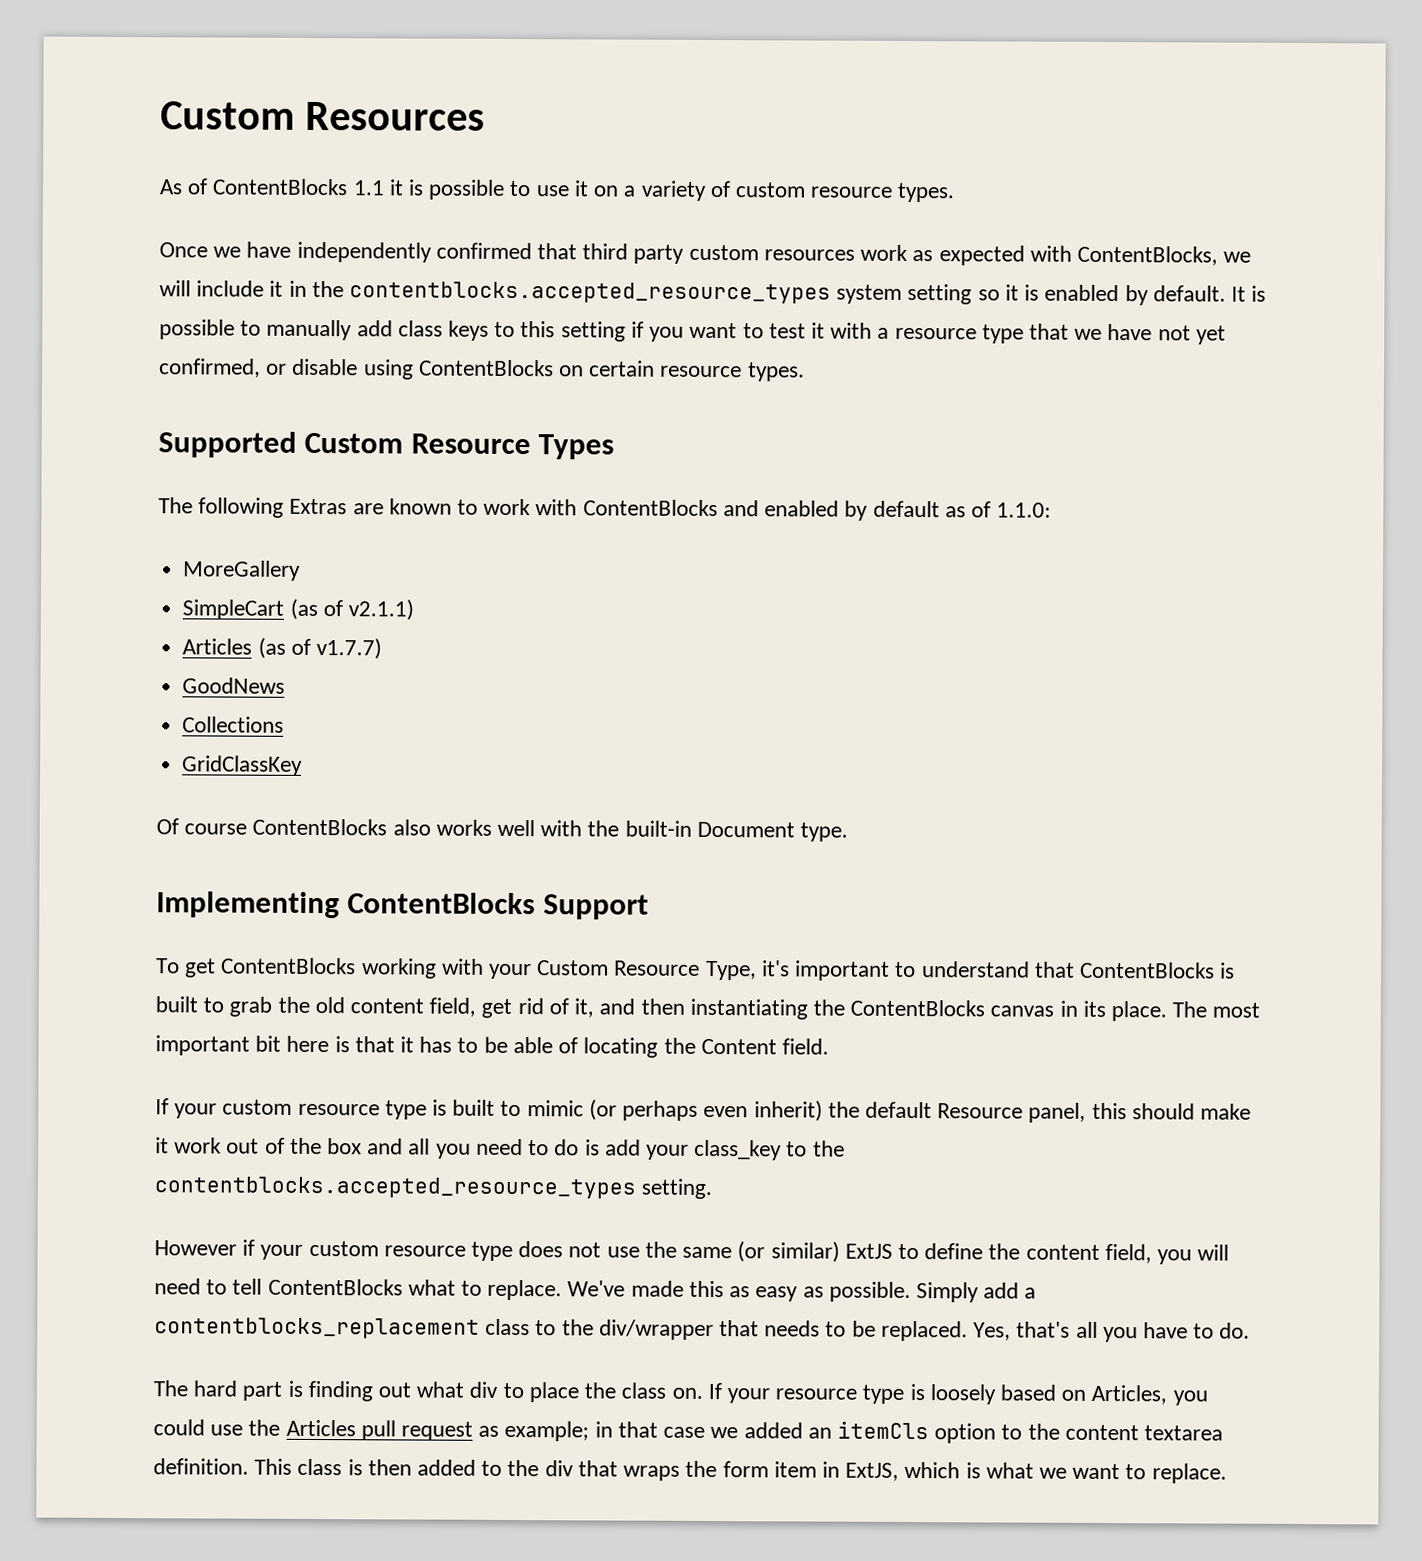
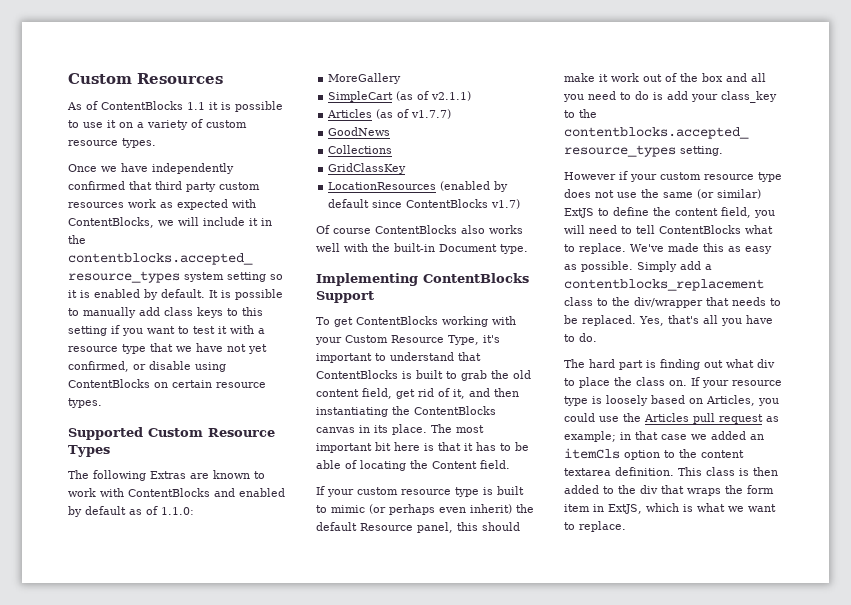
+ LocationResources (enabled by default since ContentBlocks v1.7)

